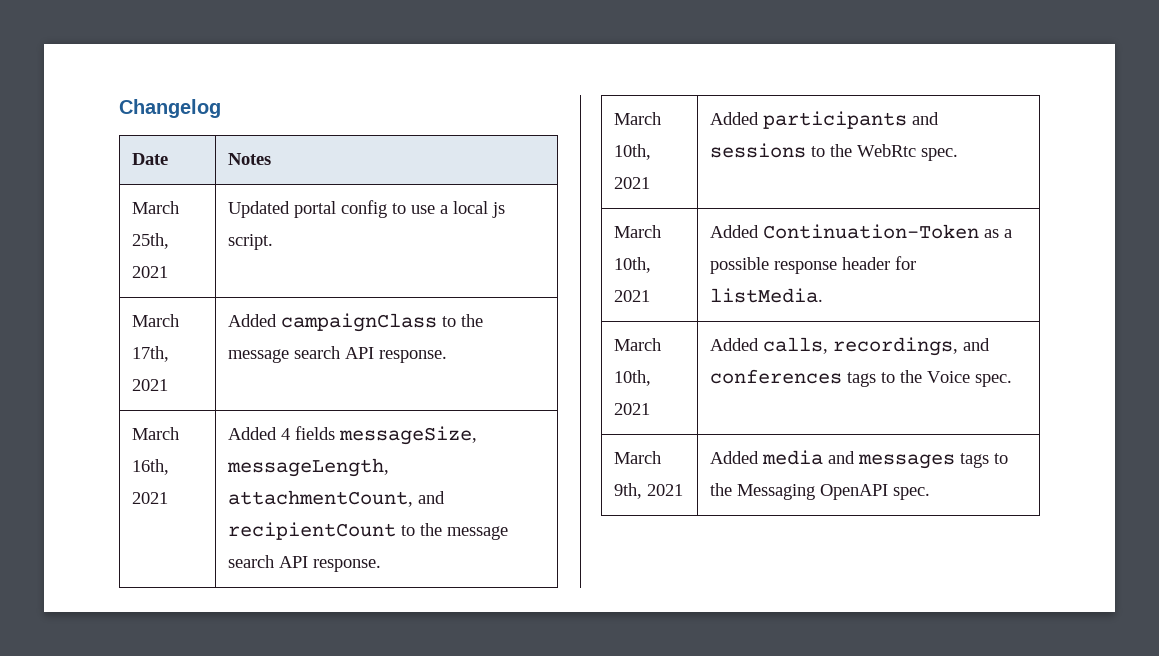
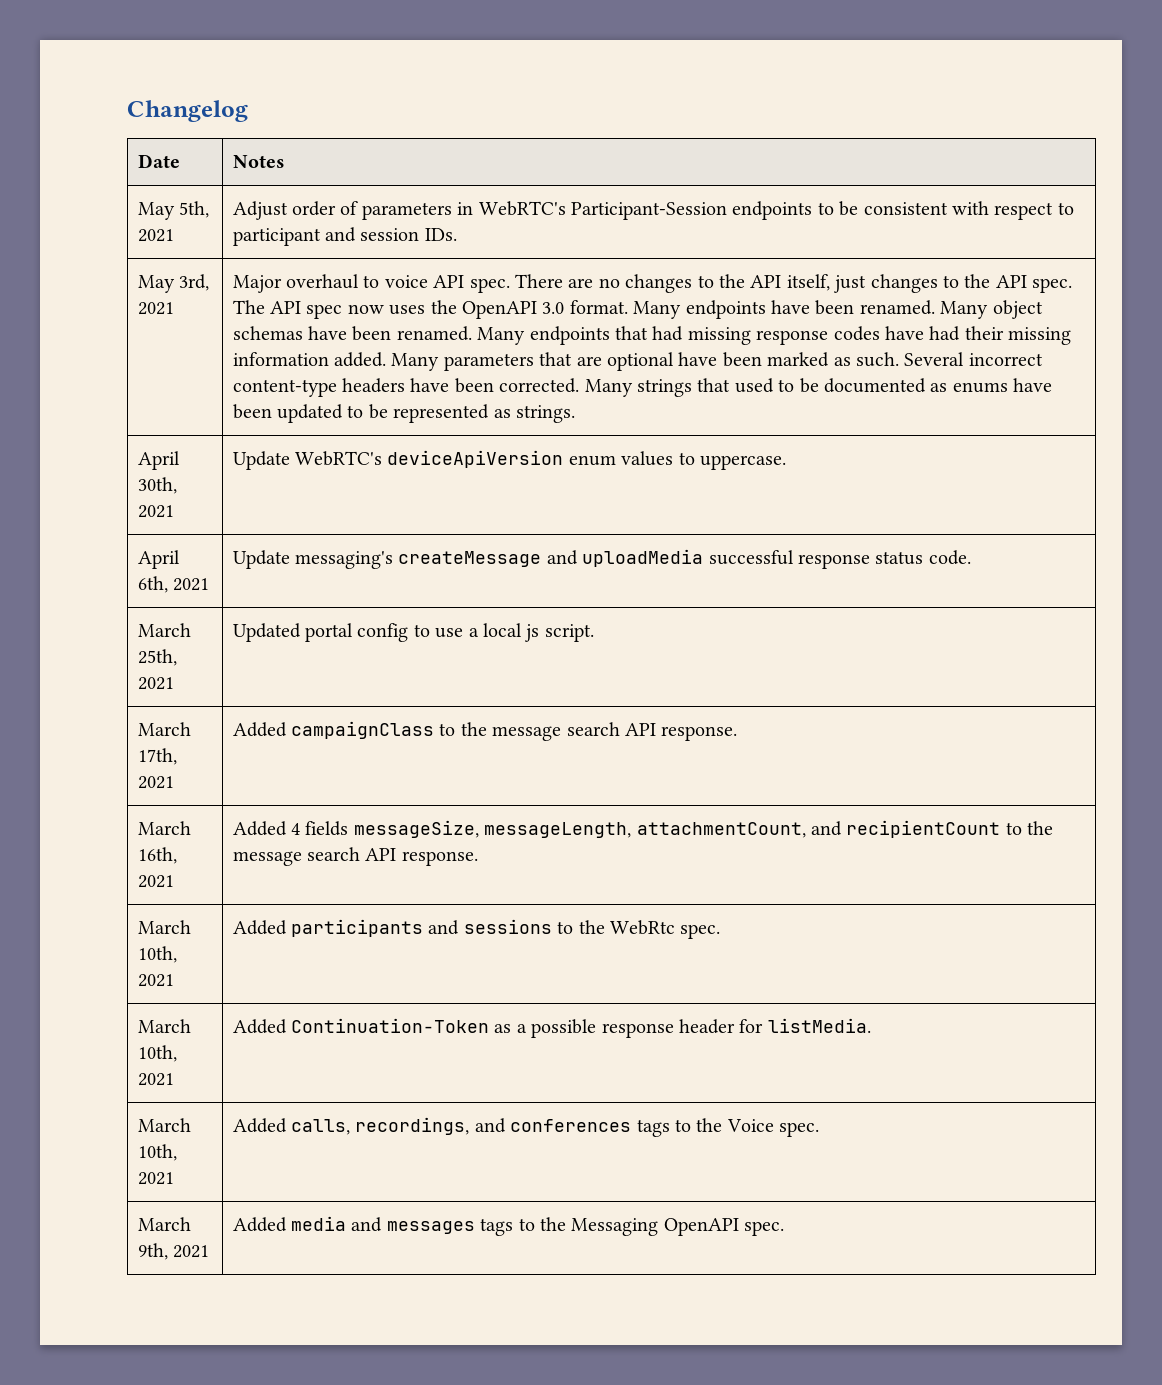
+ May 5th, 2021 | Adjust order of parameters in WebRTC's Participant-Session endpoints to be consistent with respect to participant and session IDs.
+ May 3rd, 2021 | Major overhaul to voice API spec. There are no changes to the API itself, just changes to the API spec. The API spec now uses the OpenAPI 3.0 format. Many endpoints have been renamed. Many object schemas have been renamed. Many endpoints that had missing response codes have had their missing information added. Many parameters that are optional have been marked as such. Several incorrect content-type headers have been corrected. Many strings that used to be documented as enums have been updated to be represented as strings.
+ April 30th, 2021 | Update WebRTC's deviceApiVersion enum values to uppercase.
+ April 6th, 2021 | Update messaging's createMessage and uploadMedia successful response status code.

